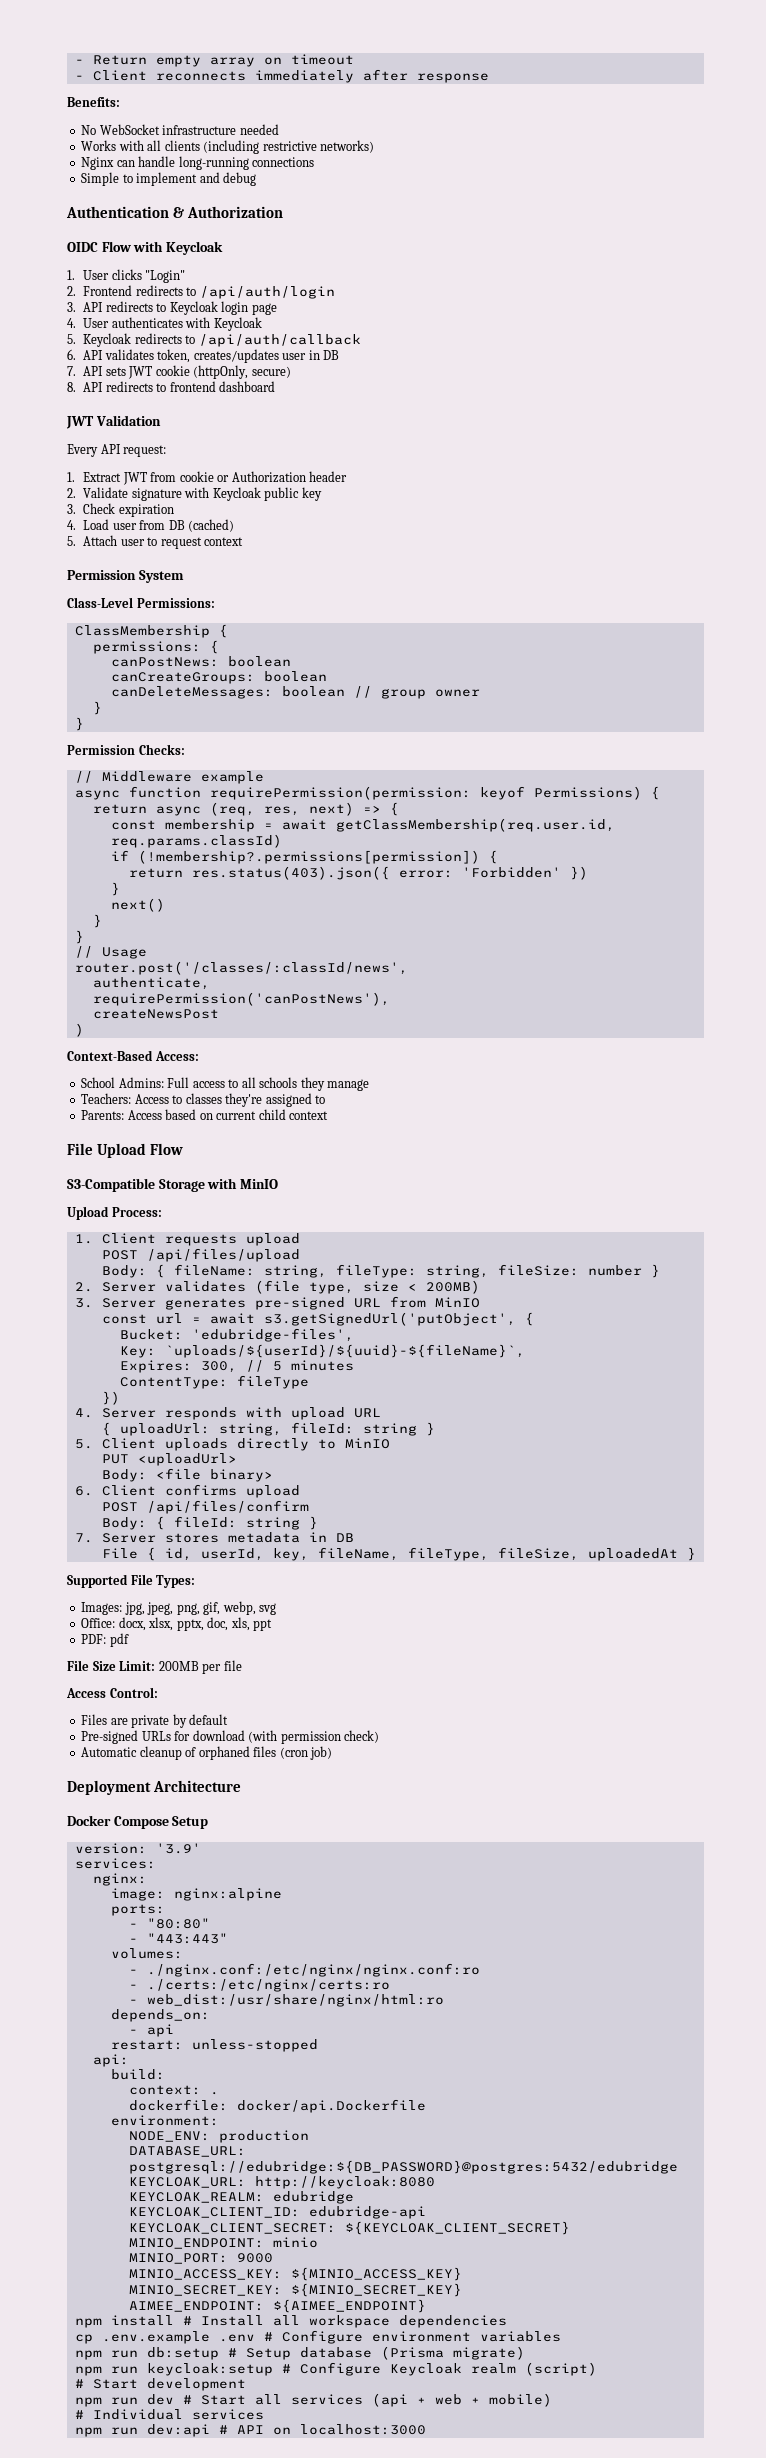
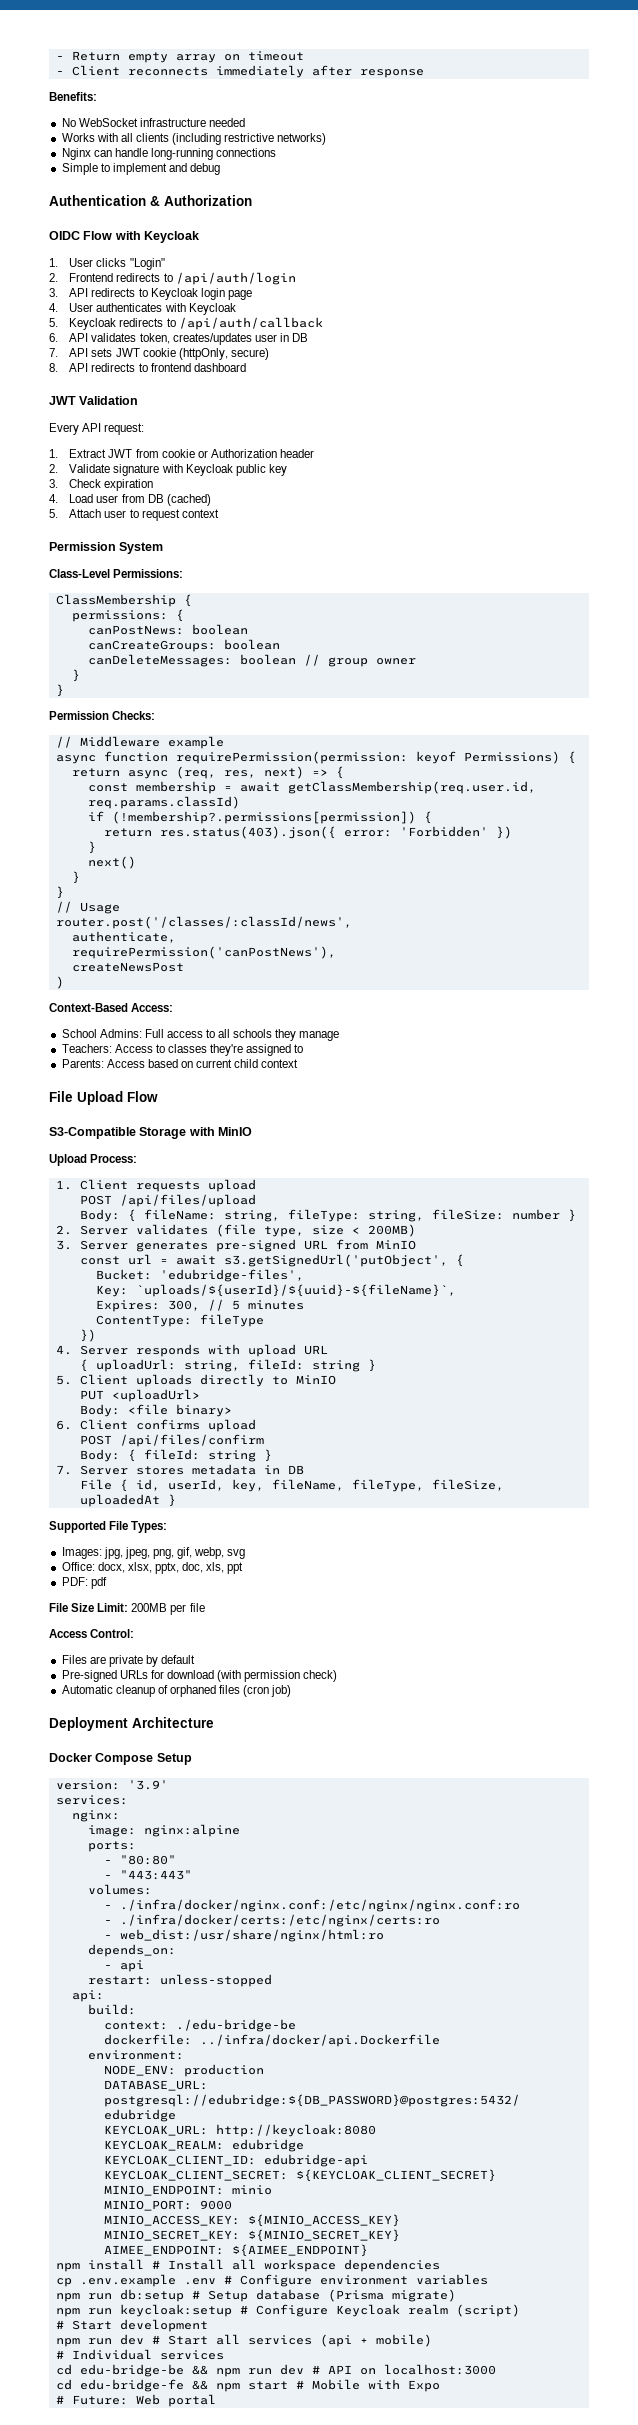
- - ./nginx.conf:/etc/nginx/nginx.conf:ro
- - ./certs:/etc/nginx/certs:ro
+ - ./infra/docker/nginx.conf:/etc/nginx/nginx.conf:ro
+ - ./infra/docker/certs:/etc/nginx/certs:ro
- context: .
+ context: ./edu-bridge-be
- dockerfile: docker/api.Dockerfile
+ dockerfile: ../infra/docker/api.Dockerfile
- npm run dev # Start all services (api + web + mobile)
+ npm run dev # Start all services (api + mobile)
- npm run dev:api # API on localhost:3000
+ cd edu-bridge-be && npm run dev # API on localhost:3000
+ cd edu-bridge-fe && npm start # Mobile with Expo
+ # Future: Web portal

